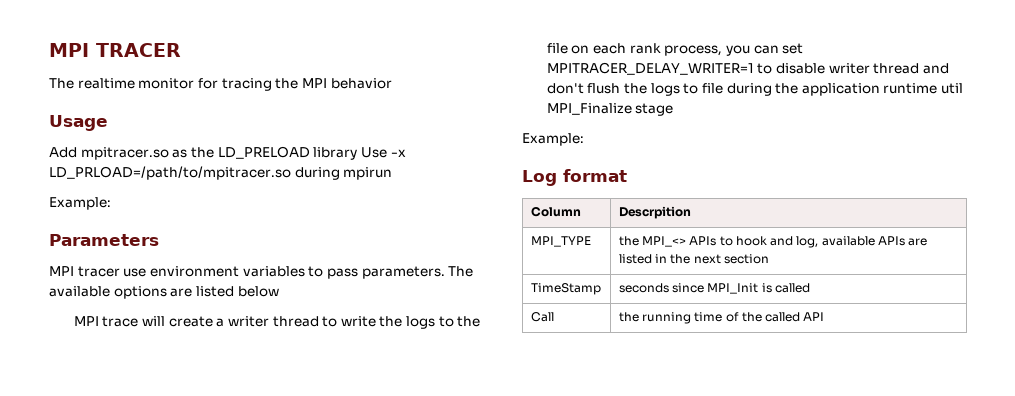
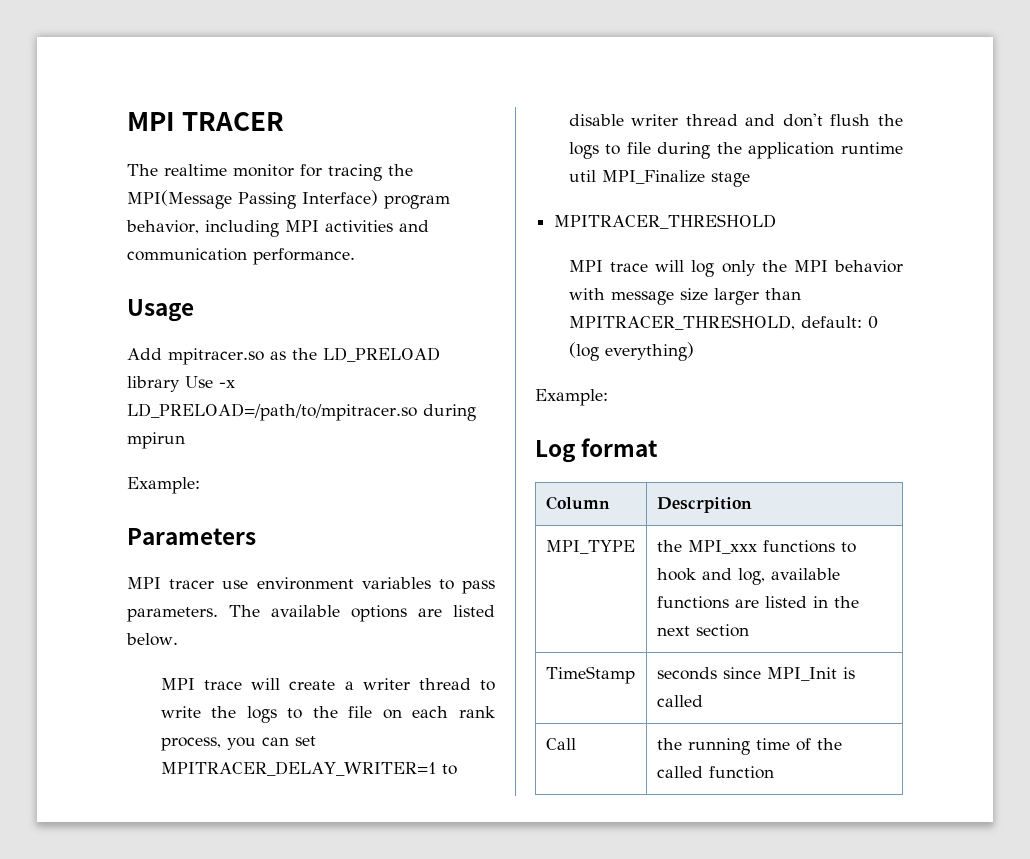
- The realtime monitor for tracing the MPI behavior
+ The realtime monitor for tracing the MPI(Message Passing Interface) program behavior, including MPI activities and communication performance.
- Add mpitracer.so as the LD_PRELOAD library Use -x LD_PRLOAD=/path/to/mpitracer.so during mpirun
+ Add mpitracer.so as the LD_PRELOAD library Use -x LD_PRELOAD=/path/to/mpitracer.so during mpirun
- The available options are listed below
+ The available options are listed below.
+ MPITRACER_THRESHOLD
+ MPI trace will log only the MPI behavior with message size larger than MPITRACER_THRESHOLD, default: 0 (log everything)
- MPI_TYPE | the MPI_<> APIs to hook and log, available APIs are listed in the next section
+ MPI_TYPE | the MPI_xxx functions to hook and log, available functions are listed in the next section
- Call | the running time of the called API
+ Call | the running time of the called function

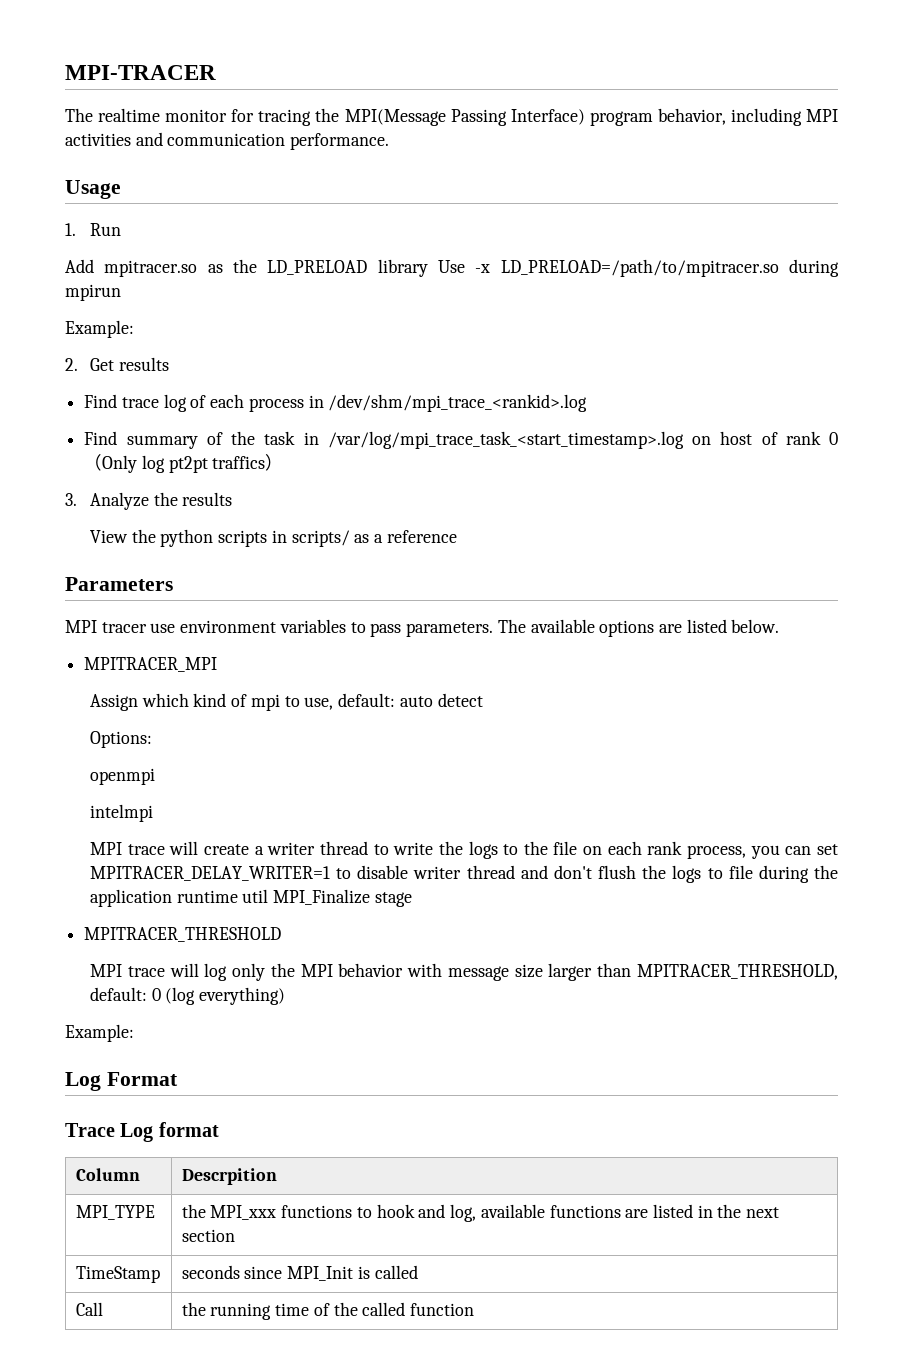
- MPI TRACER
+ MPI-TRACER
+ 1. Run
+ 2. Get results
+ Find trace log of each process in /dev/shm/mpi_trace_<rankid>.log
+ Find summary of the task in /var/log/mpi_trace_task_<start_timestamp>.log on host of rank 0（Only log pt2pt traffics）
+ 3. Analyze the results
+ View the python scripts in scripts/ as a reference
+ MPITRACER_MPI
+ Assign which kind of mpi to use, default: auto detect
+ Options:
+ openmpi
+ intelmpi
- Log format
+ Log Format
+ Trace Log format

